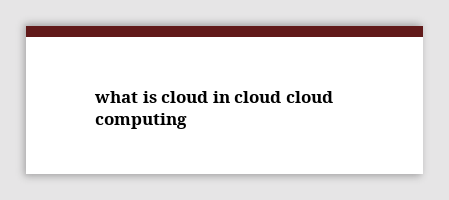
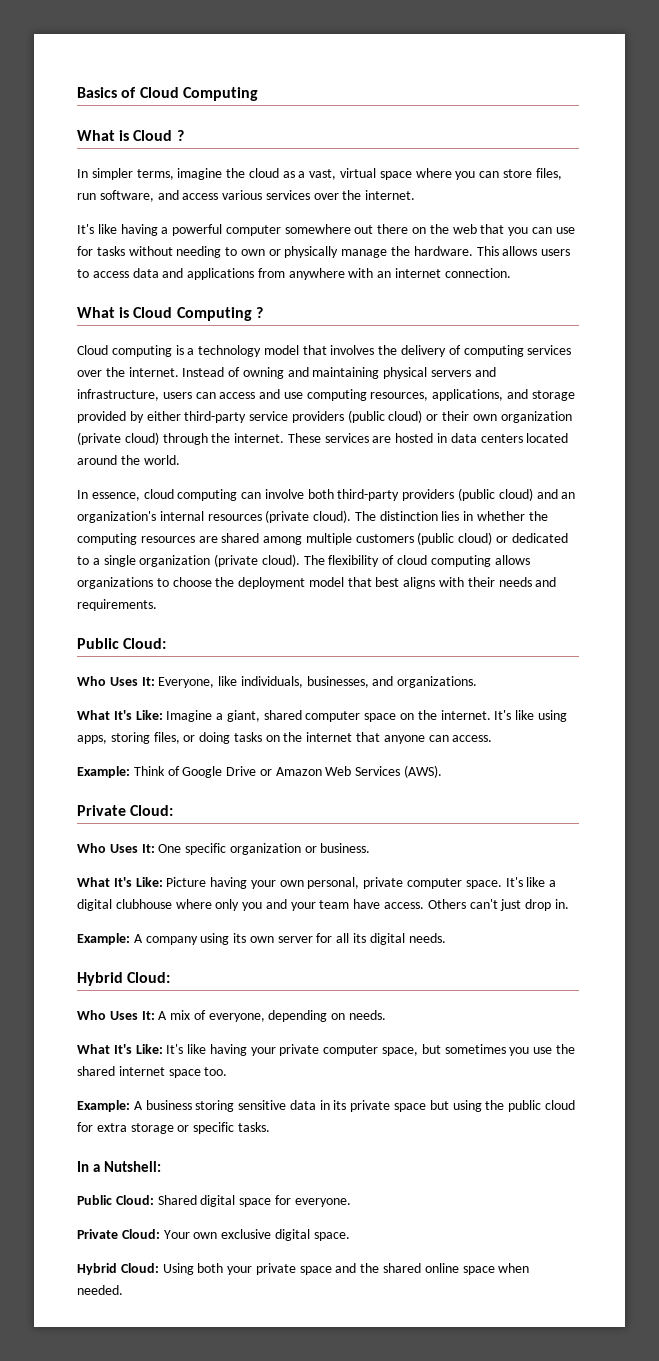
- what is cloud in cloud cloud computing
+ Basics of Cloud Computing
+ What is Cloud ?
+ In simpler terms, imagine the cloud as a vast, virtual space where you can store files, run software, and access various services over the internet.
+ It's like having a powerful computer somewhere out there on the web that you can use for tasks without needing to own or physically manage the hardware. This allows users to access data and applications from anywhere with an internet connection.
+ What is Cloud Computing ?
+ Cloud computing is a technology model that involves the delivery of computing services over the internet. Instead of owning and maintaining physical servers and infrastructure, users can access and use computing resources, applications, and storage provided by either third-party service providers (public cloud) or their own organization (private cloud) through the internet. These services are hosted in data centers located around the world.
+ In essence, cloud computing can involve both third-party providers (public cloud) and an organization's internal resources (private cloud). The distinction lies in whether the computing resources are shared among multiple customers (public cloud) or dedicated to a single organization (private cloud). The flexibility of cloud computing allows organizations to choose the deployment model that best aligns with their needs and requirements.
+ Public Cloud:
+ Who Uses It: Everyone, like individuals, businesses, and organizations.
+ What It's Like: Imagine a giant, shared computer space on the internet. It's like using apps, storing files, or doing tasks on the internet that anyone can access.
+ Example: Think of Google Drive or Amazon Web Services (AWS).
+ Private Cloud:
+ Who Uses It: One specific organization or business.
+ What It's Like: Picture having your own personal, private computer space. It's like a digital clubhouse where only you and your team have access. Others can't just drop in.
+ Example: A company using its own server for all its digital needs.
+ Hybrid Cloud:
+ Who Uses It: A mix of everyone, depending on needs.
+ What It's Like: It's like having your private computer space, but sometimes you use the shared internet space too.
+ Example: A business storing sensitive data in its private space but using the public cloud for extra storage or specific tasks.
+ In a Nutshell:
+ Public Cloud: Shared digital space for everyone.
+ Private Cloud: Your own exclusive digital space.
+ Hybrid Cloud: Using both your private space and the shared online space when needed.

